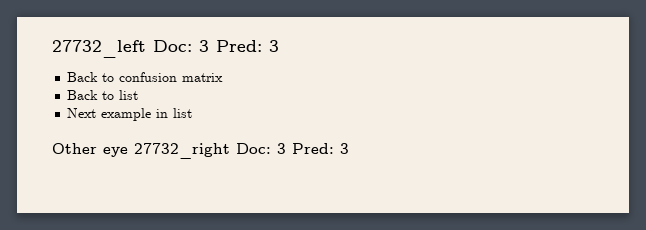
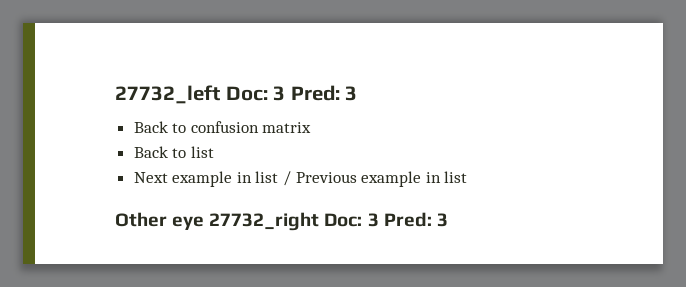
- Next example in list
+ Next example in list / Previous example in list

